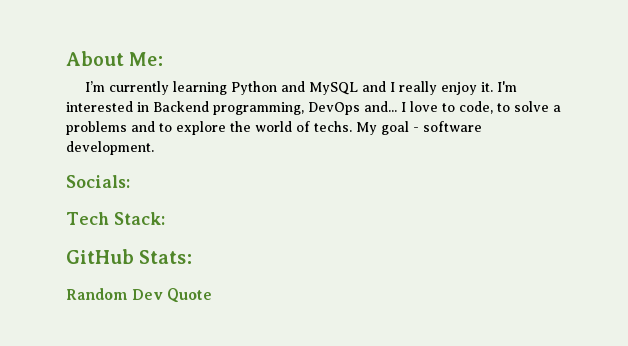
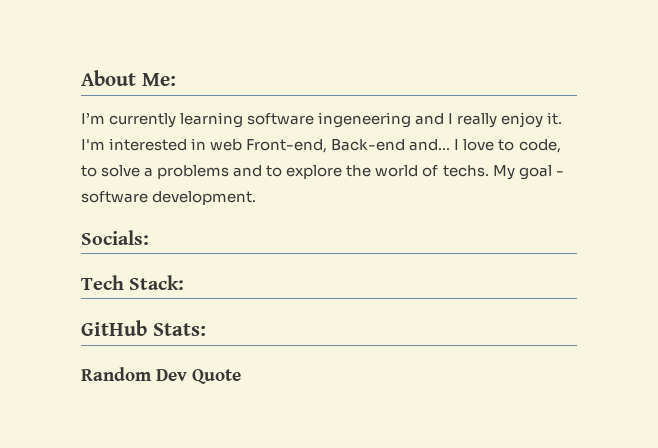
- I’m currently learning Python and MySQL and I really enjoy it.
+ I’m currently learning software ingeneering and I really enjoy it.
- I'm interested in Backend programming, DevOps and...
+ I'm interested in web Front-end, Back-end and...

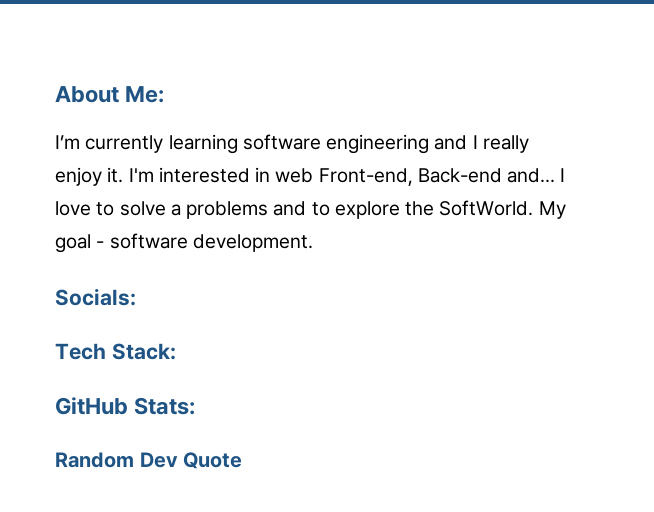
- I’m currently learning software ingeneering and I really enjoy it.
+ I’m currently learning software engineering and I really enjoy it.
- I love to code, to solve a problems and to explore the world of techs.
+ I love to solve a problems and to explore the SoftWorld.

